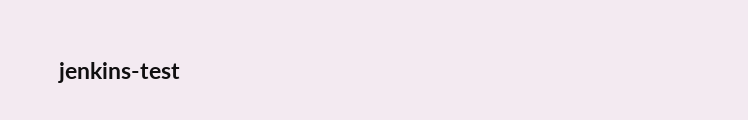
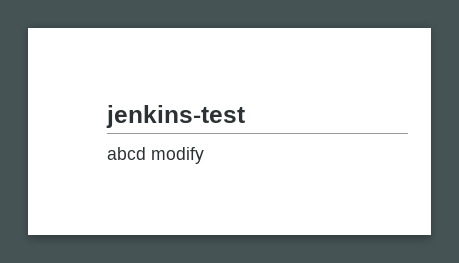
+ abcd modify

